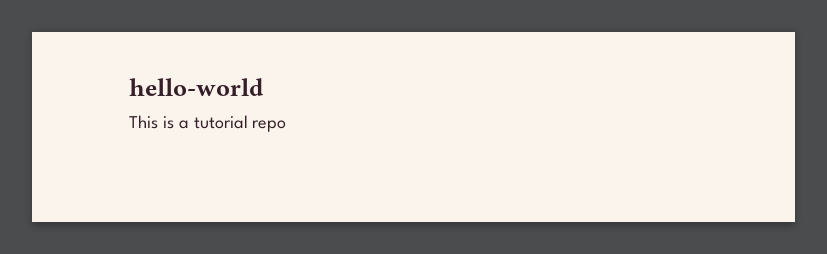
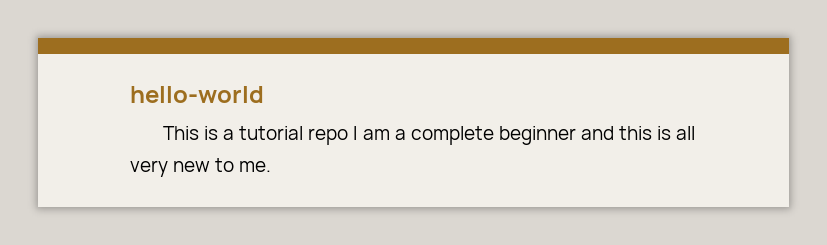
- This is a tutorial repo
+ This is a tutorial repo I am a complete beginner and this is all very new to me.

